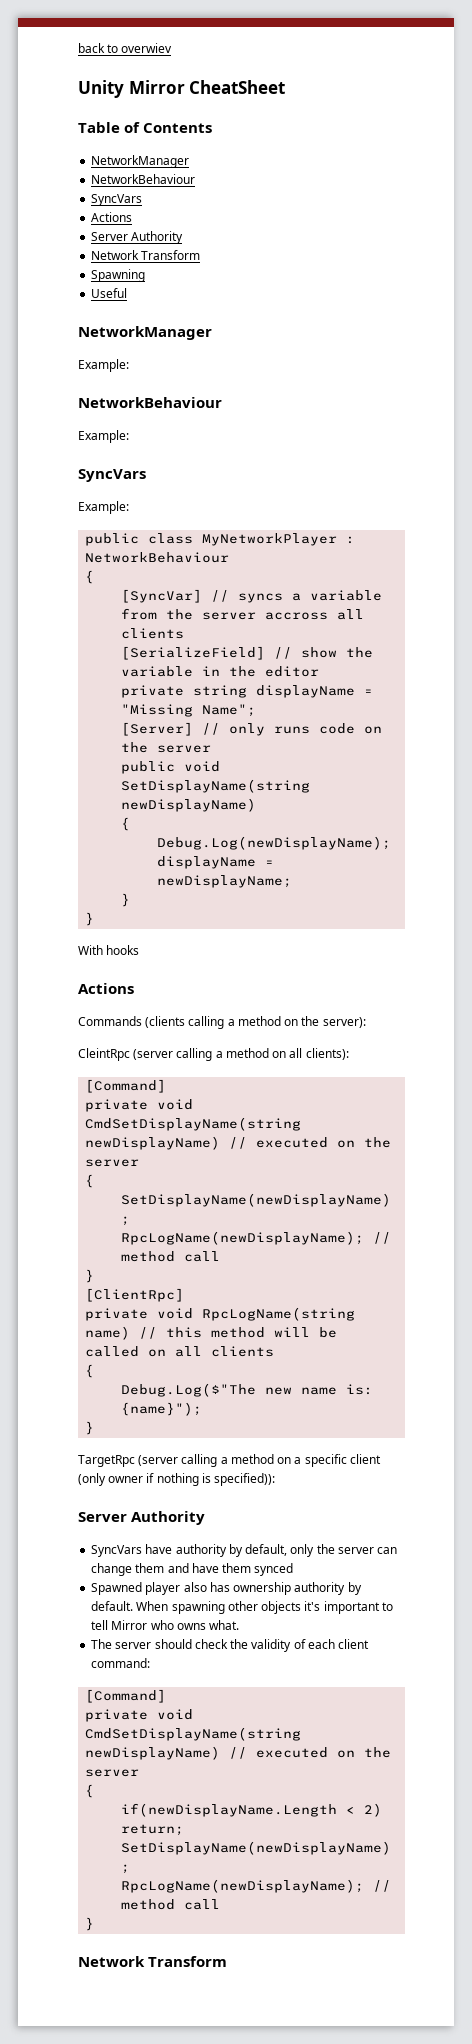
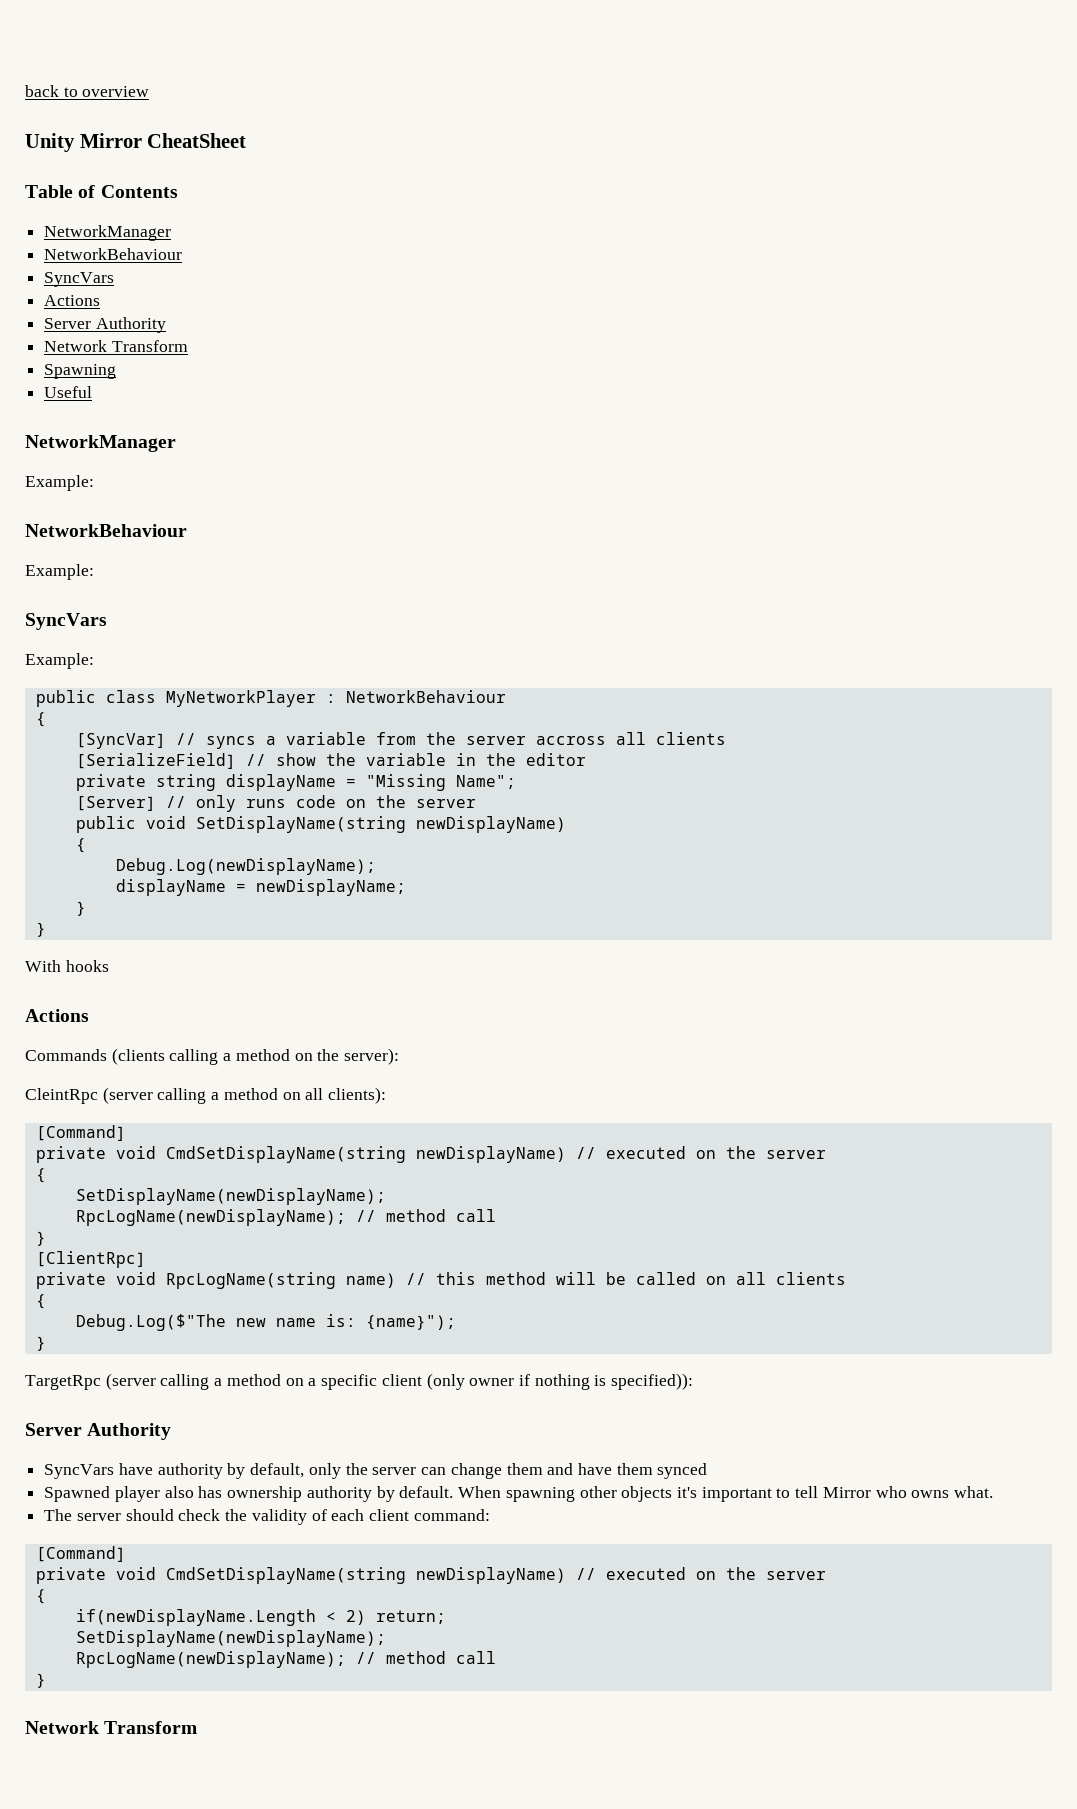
- back to overwiev
+ back to overview

